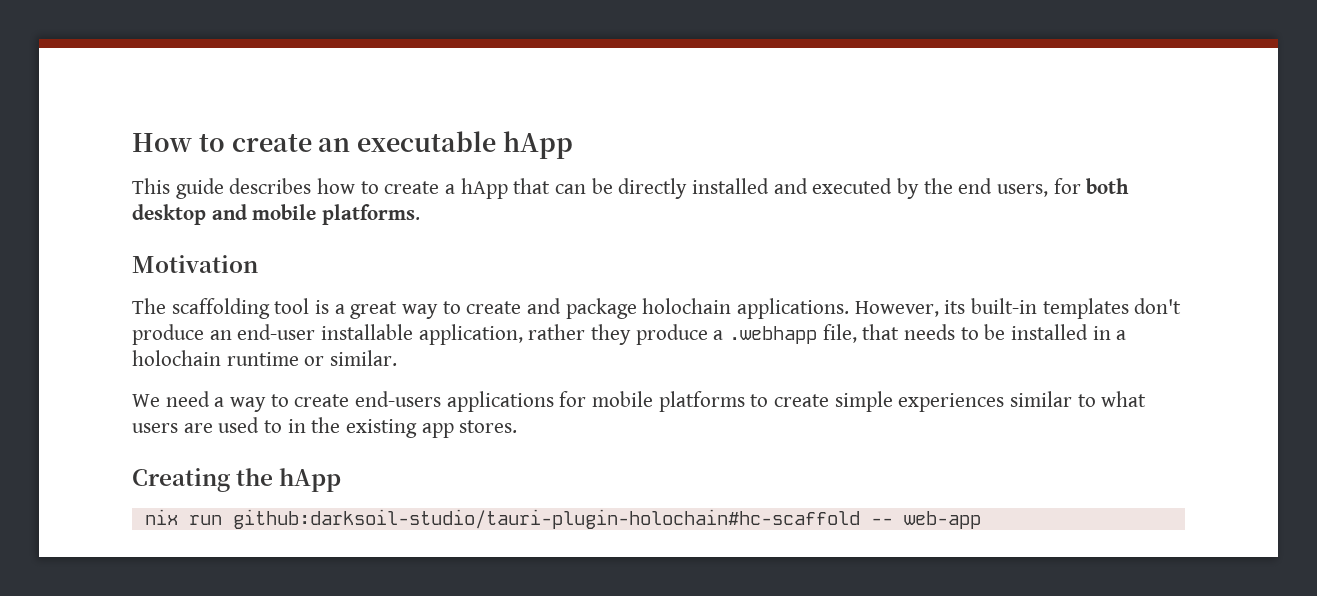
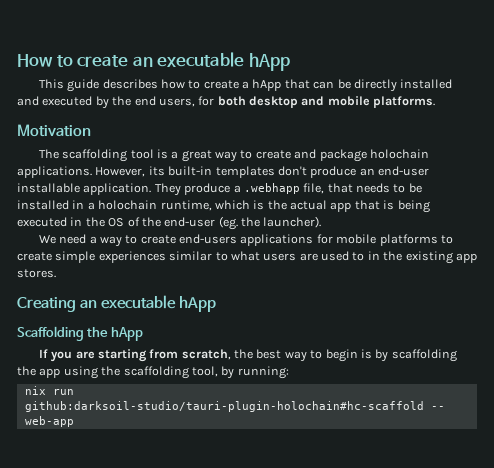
- However, its built-in templates don't produce an end-user installable application, rather they produce a .webhapp file, that needs to be installed in a holochain runtime or similar.
+ However, its built-in templates don't produce an end-user installable application. They produce a .webhapp file, that needs to be installed in a holochain runtime, which is the actual app that is being executed in the OS of the end-user (eg. the launcher).
- Creating the hApp
+ Creating an executable hApp
+ Scaffolding the hApp
+ If you are starting from scratch, the best way to begin is by scaffolding the app using the scaffolding tool, by running:

